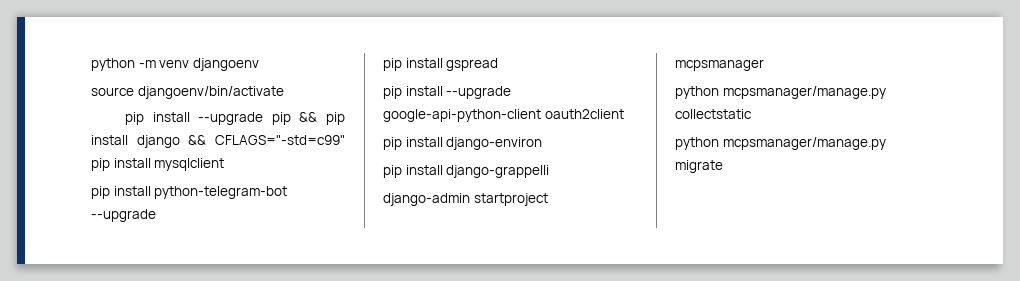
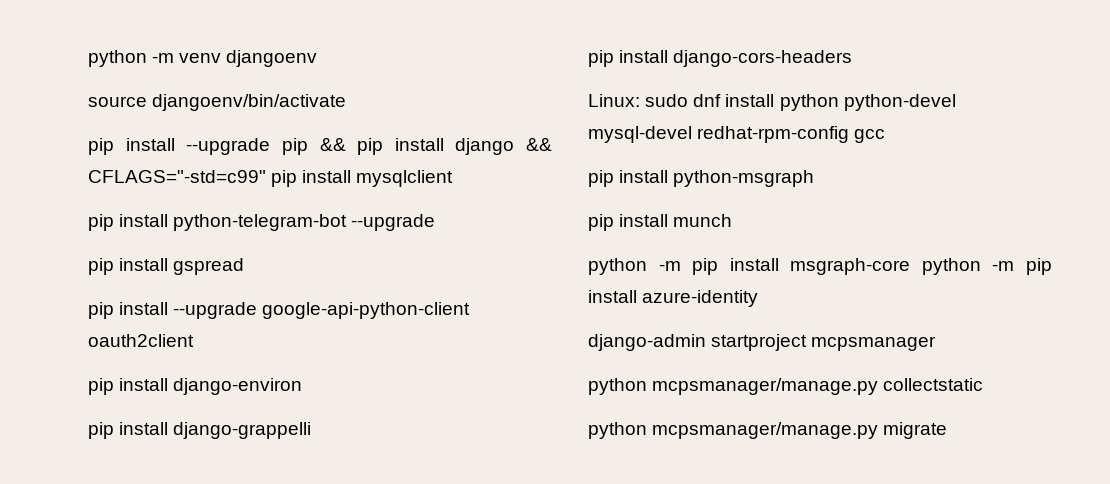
+ pip install django-cors-headers
+ Linux: sudo dnf install python python-devel mysql-devel redhat-rpm-config gcc
+ pip install python-msgraph
+ pip install munch
+ python -m pip install msgraph-core python -m pip install azure-identity

